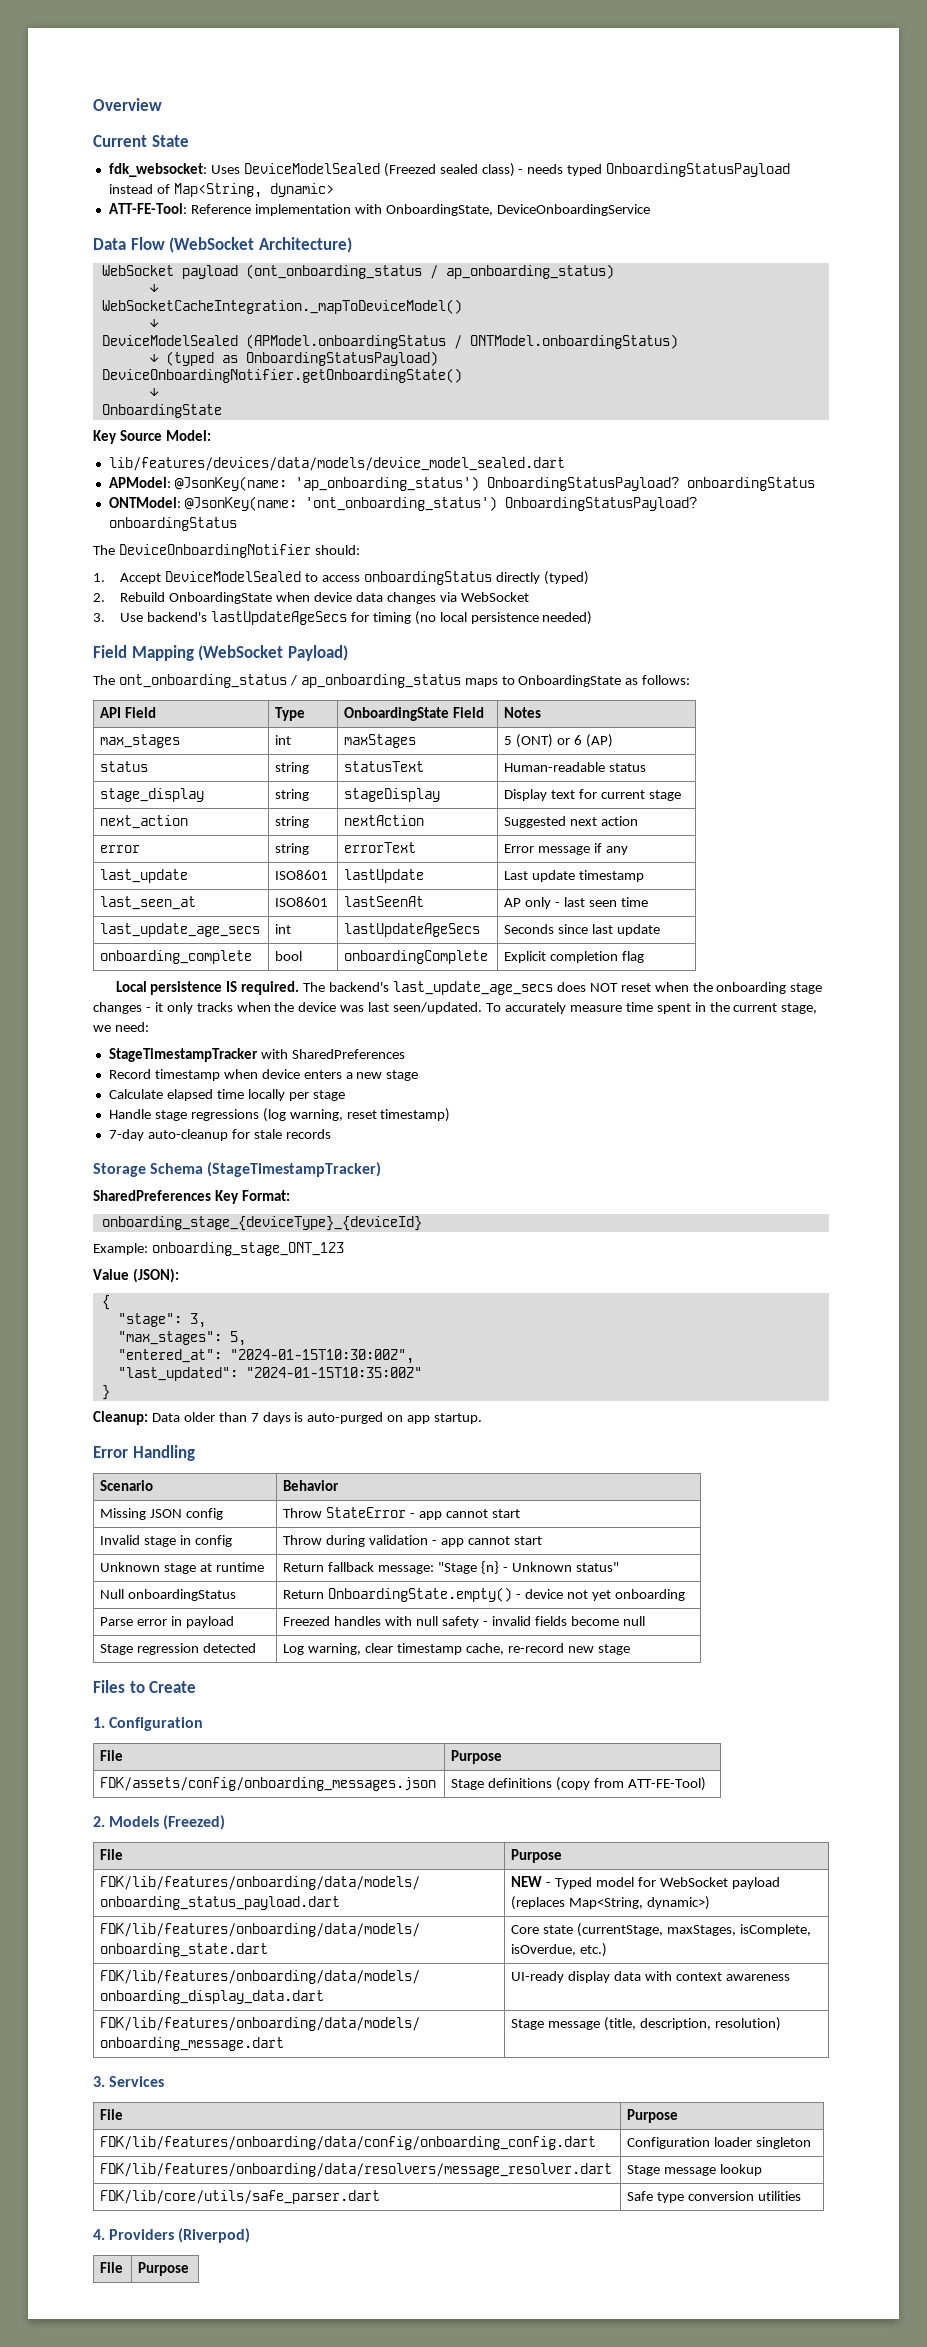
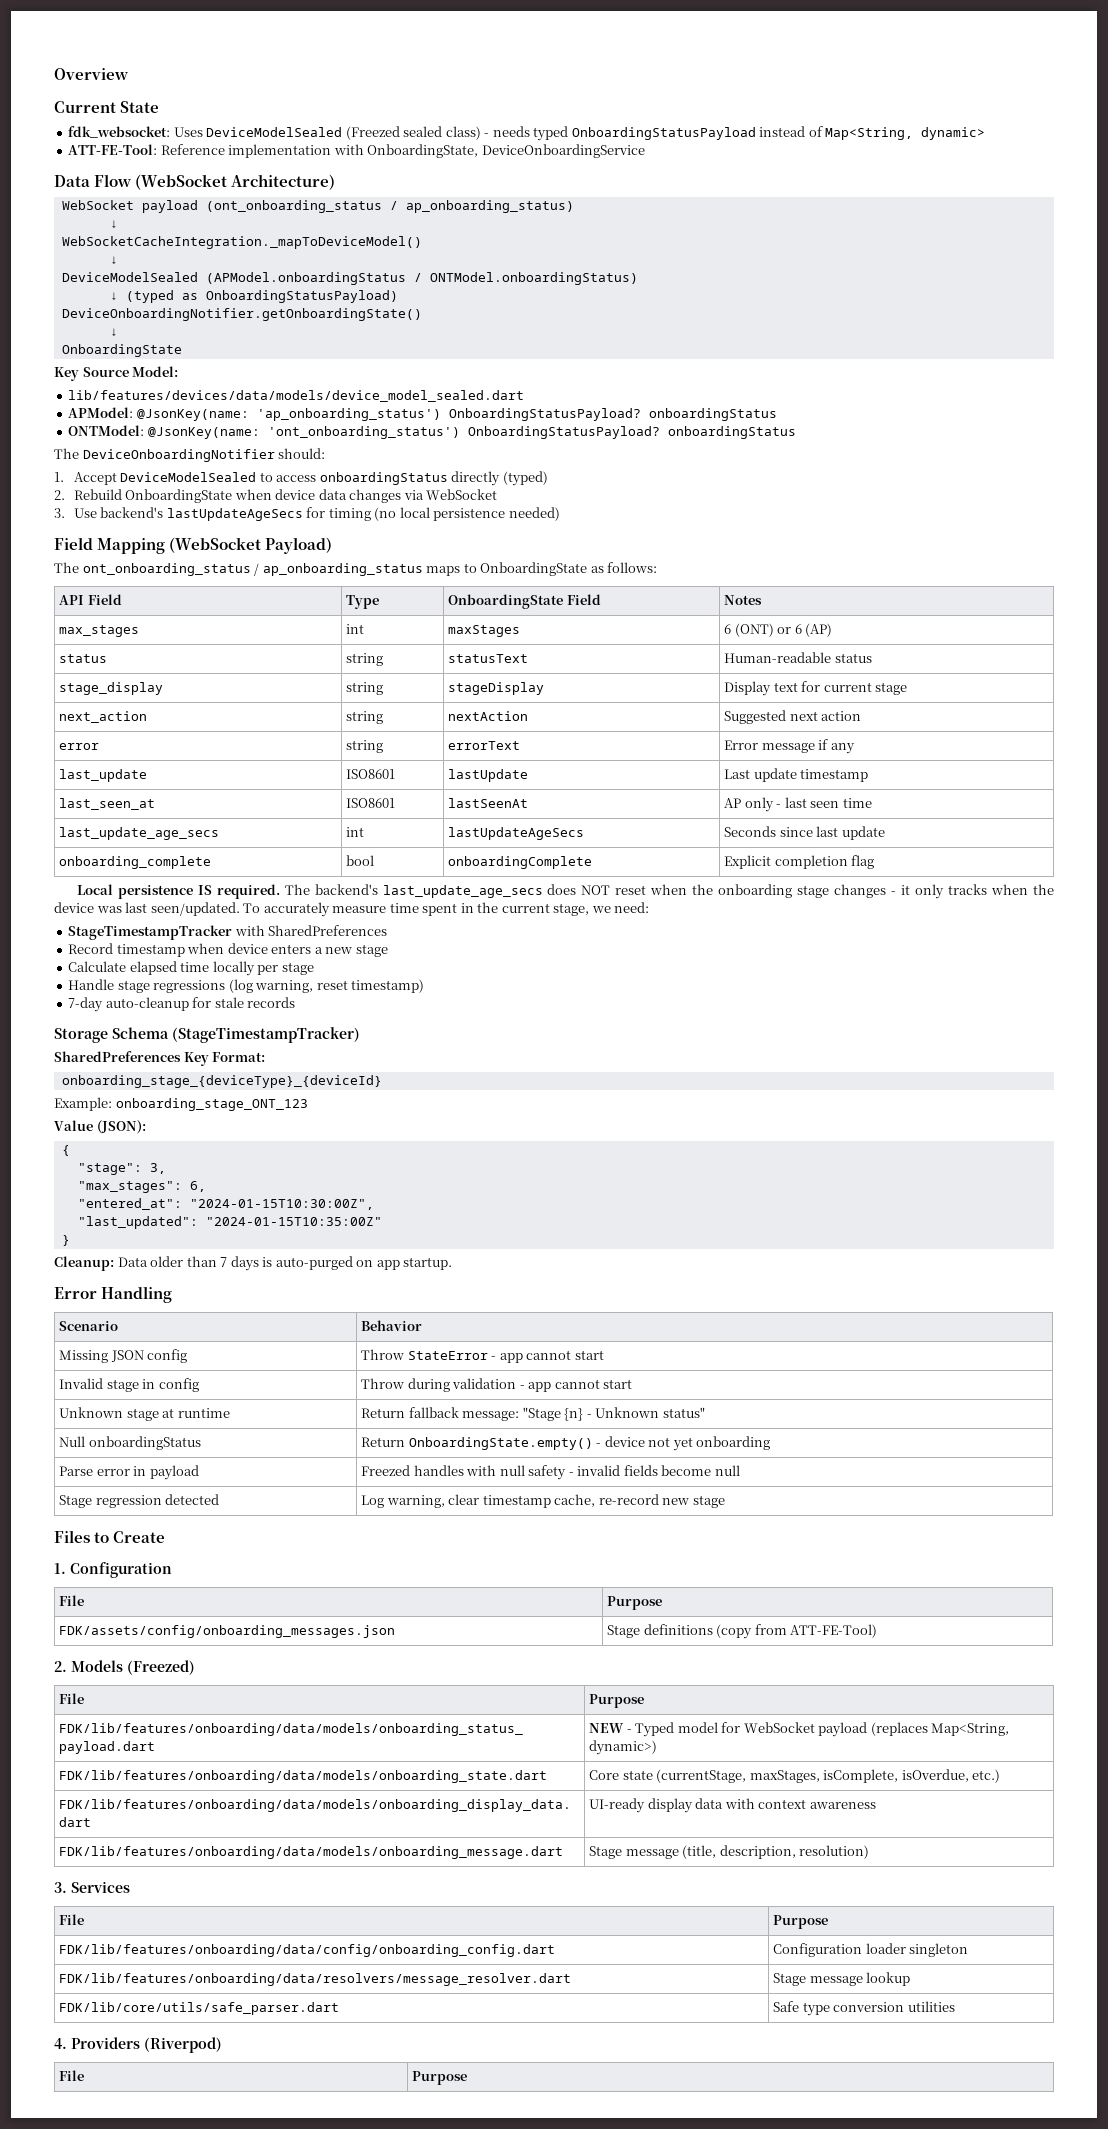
- max_stages | int | maxStages | 5 (ONT) or 6 (AP)
+ max_stages | int | maxStages | 6 (ONT) or 6 (AP)
- "max_stages": 5,
+ "max_stages": 6,

